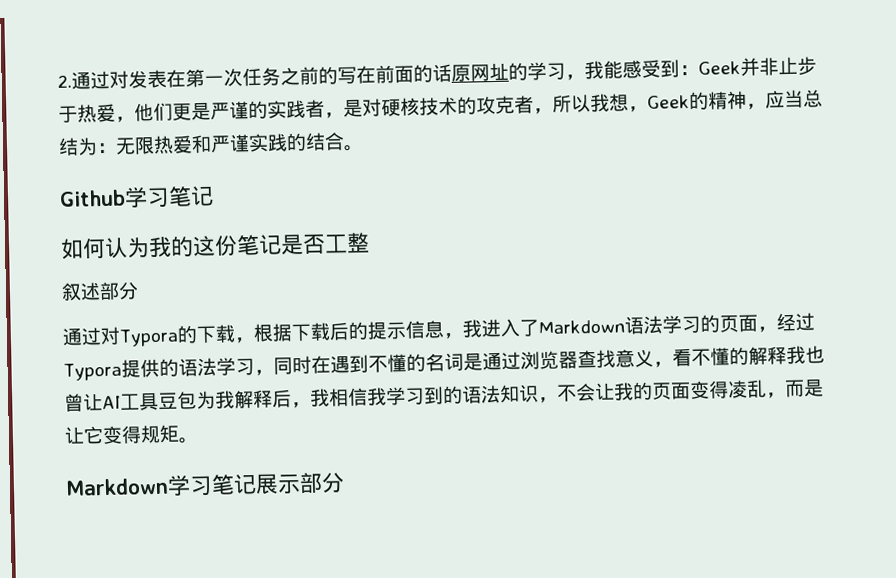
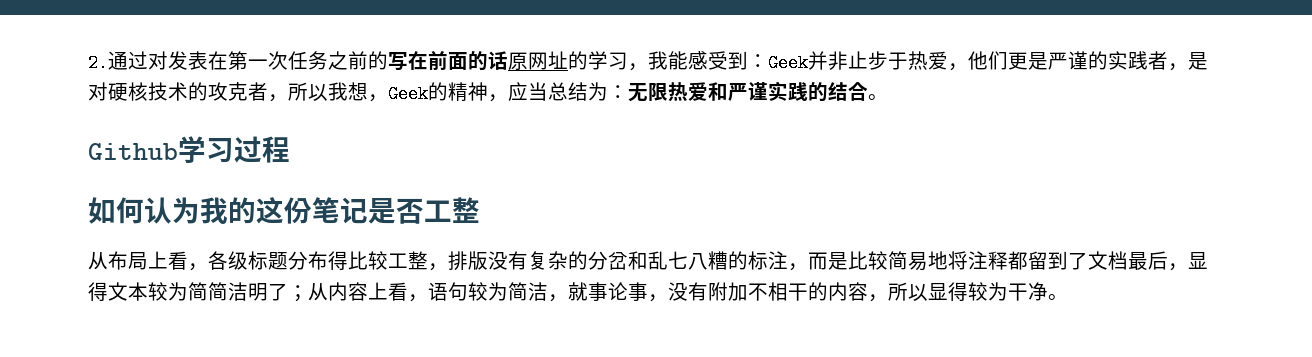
- Github学习笔记
+ Github学习过程
- 叙述部分
- 通过对Typora的下载，根据下载后的提示信息，我进入了Markdown语法学习的页面，经过Typora提供的语法学习，同时在遇到不懂的名词是通过浏览器查找意义，看不懂的解释我也曾让AI工具豆包为我解释后，我相信我学习到的语法知识，不会让我的页面变得凌乱，而是让它变得规矩。
- Markdown学习笔记展示部分
+ 从布局上看，各级标题分布得比较工整，排版没有复杂的分岔和乱七八糟的标注，而是比较简易地将注释都留到了文档最后，显得文本较为简简洁明了；从内容上看，语句较为简洁，就事论事，没有附加不相干的内容，所以显得较为干净。

